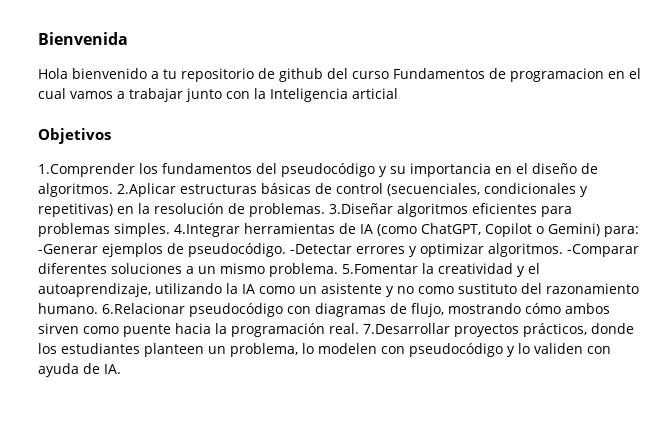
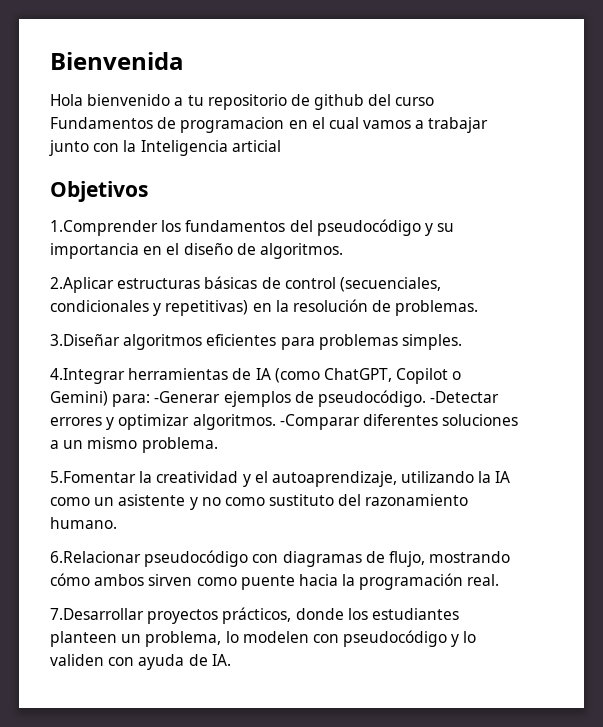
- 1.Comprender los fundamentos del pseudocódigo y su importancia en el diseño de algoritmos. 2.Aplicar estructuras básicas de control (secuenciales, condicionales y repetitivas) en la resolución de problemas. 3.Diseñar algoritmos eficientes para problemas simples. 4.Integrar herramientas de IA (como ChatGPT, Copilot o Gemini) para: -Generar ejemplos de pseudocódigo.
+ 1.Comprender los fundamentos del pseudocódigo y su importancia en el diseño de algoritmos.
+ 2.Aplicar estructuras básicas de control (secuenciales, condicionales y repetitivas) en la resolución de problemas.
+ 3.Diseñar algoritmos eficientes para problemas simples.
+ 4.Integrar herramientas de IA (como ChatGPT, Copilot o Gemini) para: -Generar ejemplos de pseudocódigo.
- -Comparar diferentes soluciones a un mismo problema. 5.Fomentar la creatividad y el autoaprendizaje, utilizando la IA como un asistente y no como sustituto del razonamiento humano. 6.Relacionar pseudocódigo con diagramas de flujo, mostrando cómo ambos sirven como puente hacia la programación real. 7.Desarrollar proyectos prácticos, donde los estudiantes planteen un problema, lo modelen con pseudocódigo y lo validen con ayuda de IA.
+ -Comparar diferentes soluciones a un mismo problema.
+ 5.Fomentar la creatividad y el autoaprendizaje, utilizando la IA como un asistente y no como sustituto del razonamiento humano.
+ 6.Relacionar pseudocódigo con diagramas de flujo, mostrando cómo ambos sirven como puente hacia la programación real.
+ 7.Desarrollar proyectos prácticos, donde los estudiantes planteen un problema, lo modelen con pseudocódigo y lo validen con ayuda de IA.

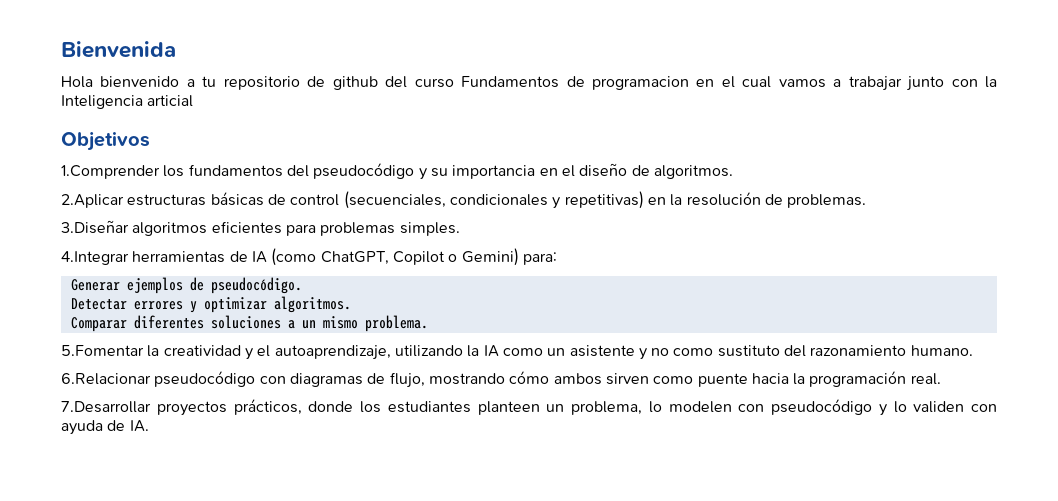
- 4.Integrar herramientas de IA (como ChatGPT, Copilot o Gemini) para: -Generar ejemplos de pseudocódigo. -Detectar errores y optimizar algoritmos. -Comparar diferentes soluciones a un mismo problema.
+ 4.Integrar herramientas de IA (como ChatGPT, Copilot o Gemini) para:
+ Generar ejemplos de pseudocódigo.
+ Detectar errores y optimizar algoritmos.
+ Comparar diferentes soluciones a un mismo problema.

